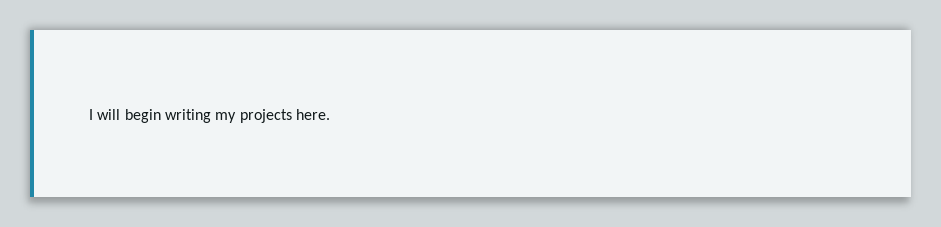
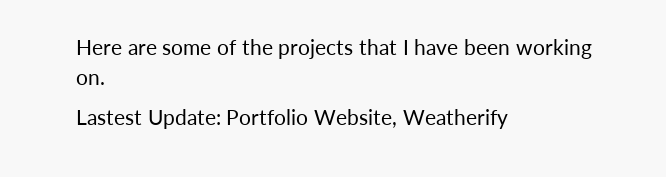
- I will begin writing my projects here.
+ Here are some of the projects that I have been working on.
+ Lastest Update: Portfolio Website, Weatherify

